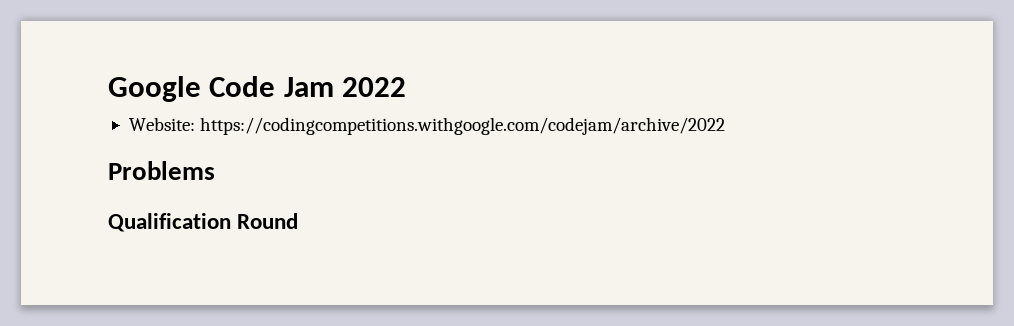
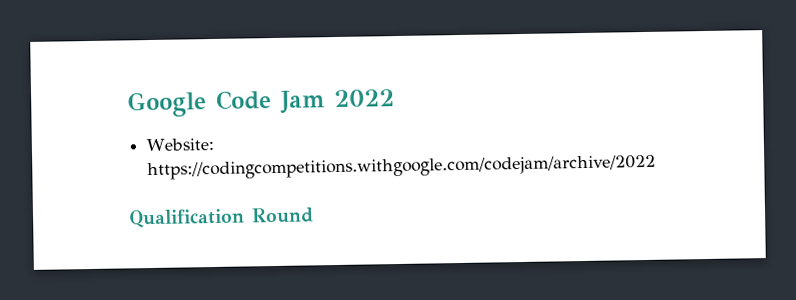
- Problems

